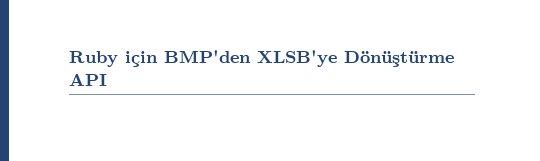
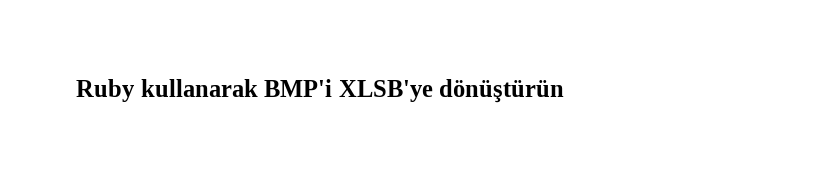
- Ruby için BMP'den XLSB'ye Dönüştürme API
+ Ruby kullanarak BMP'i XLSB'ye dönüştürün

